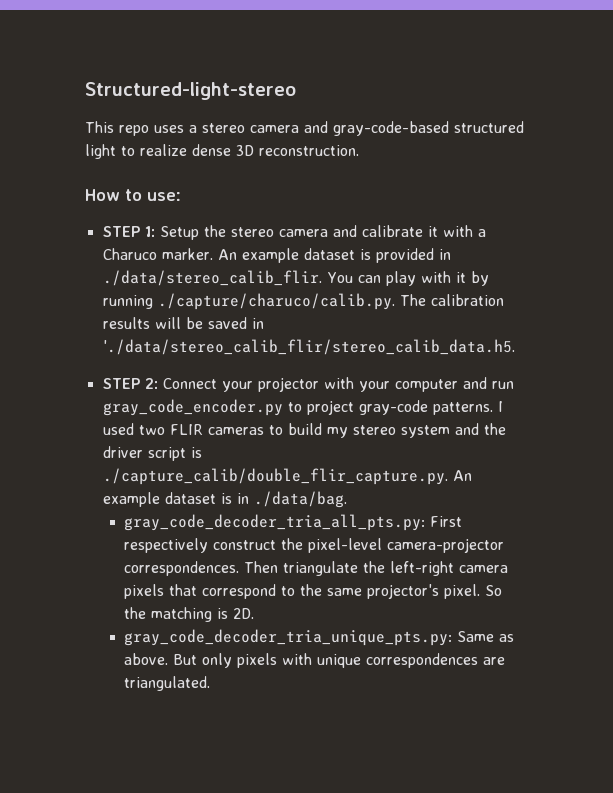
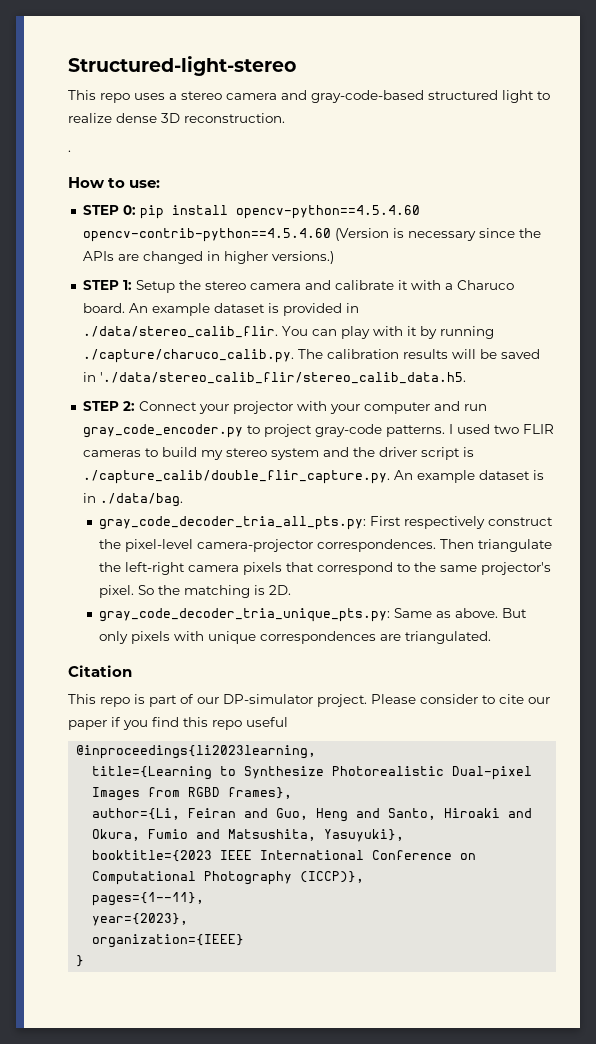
+ .
+ STEP 0: pip install opencv-python==4.5.4.60 opencv-contrib-python==4.5.4.60 (Version is necessary since the APIs are changed in higher versions.)
- STEP 1: Setup the stereo camera and calibrate it with a Charuco marker.
+ STEP 1: Setup the stereo camera and calibrate it with a Charuco board.
- An example dataset is provided in ./data/stereo_calib_flir. You can play with it by running ./capture/charuco/calib.py. The calibration results will be saved in './data/stereo_calib_flir/stereo_calib_data.h5.
+ An example dataset is provided in ./data/stereo_calib_flir. You can play with it by running ./capture/charuco_calib.py. The calibration results will be saved in './data/stereo_calib_flir/stereo_calib_data.h5.
+ Citation
+ This repo is part of our DP-simulator project. Please consider to cite our paper if you find this repo useful
+ @inproceedings{li2023learning,
+ title={Learning to Synthesize Photorealistic Dual-pixel Images from RGBD frames},
+ author={Li, Feiran and Guo, Heng and Santo, Hiroaki and Okura, Fumio and Matsushita, Yasuyuki},
+ booktitle={2023 IEEE International Conference on Computational Photography (ICCP)},
+ pages={1--11},
+ year={2023},
+ organization={IEEE}
+ }

